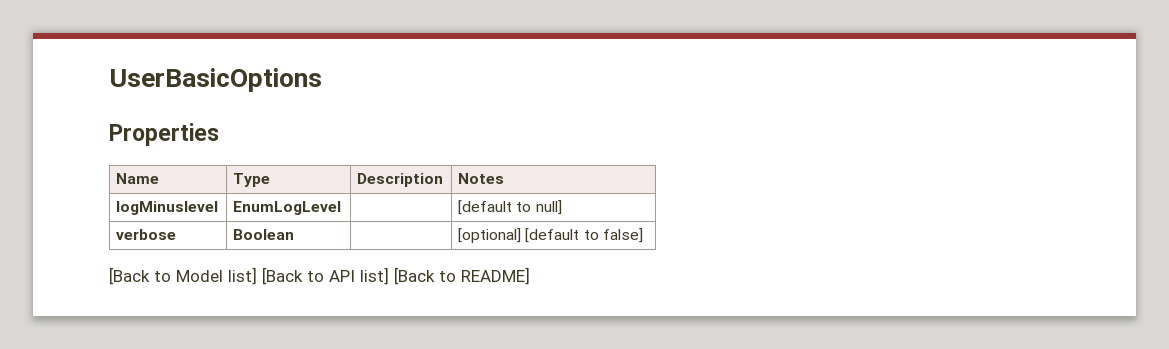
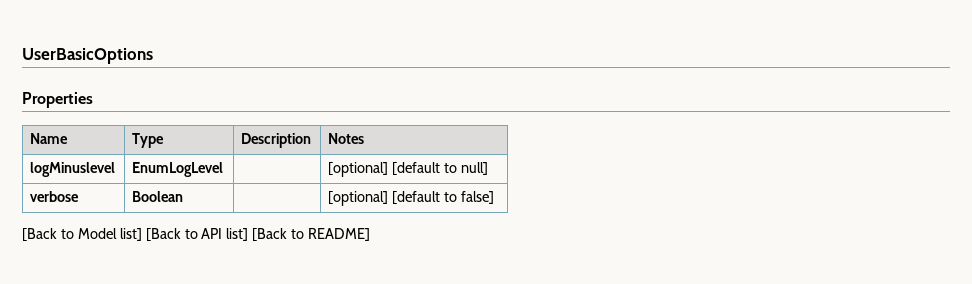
- logMinuslevel | EnumLogLevel | | [default to null]
+ logMinuslevel | EnumLogLevel | | [optional] [default to null]

